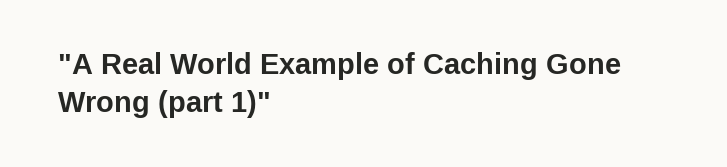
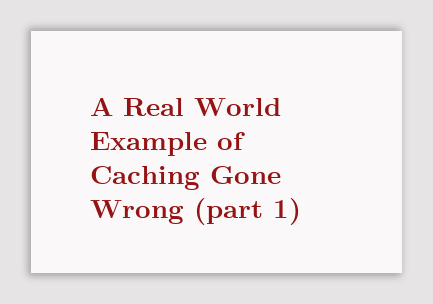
- "A Real World Example of Caching Gone Wrong (part 1)"
+ A Real World Example of Caching Gone Wrong (part 1)

